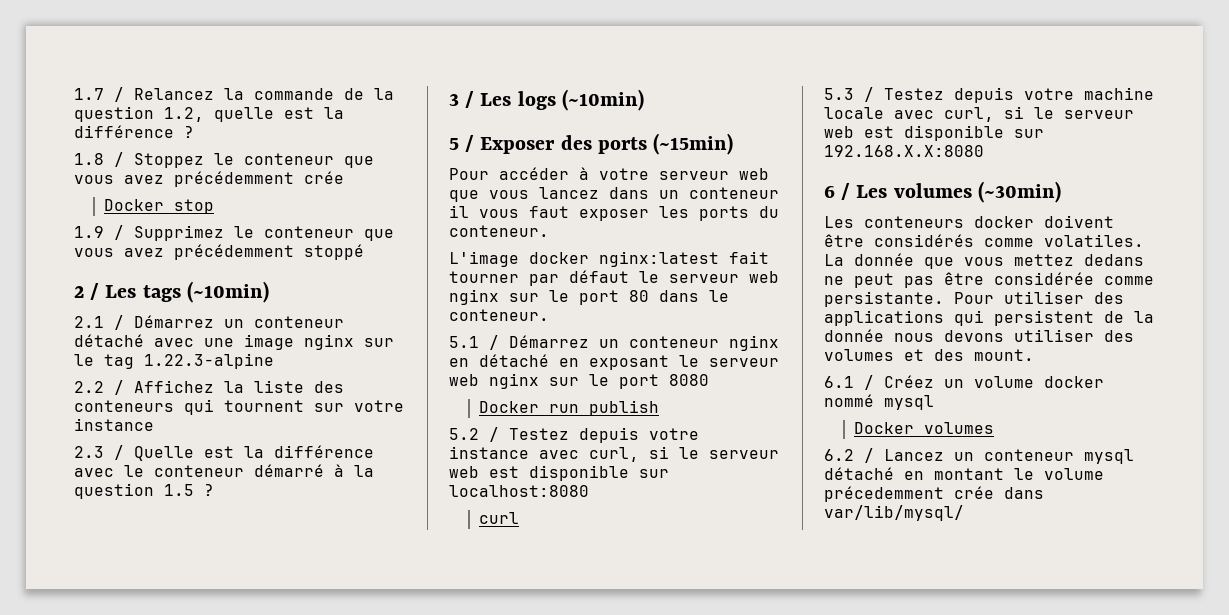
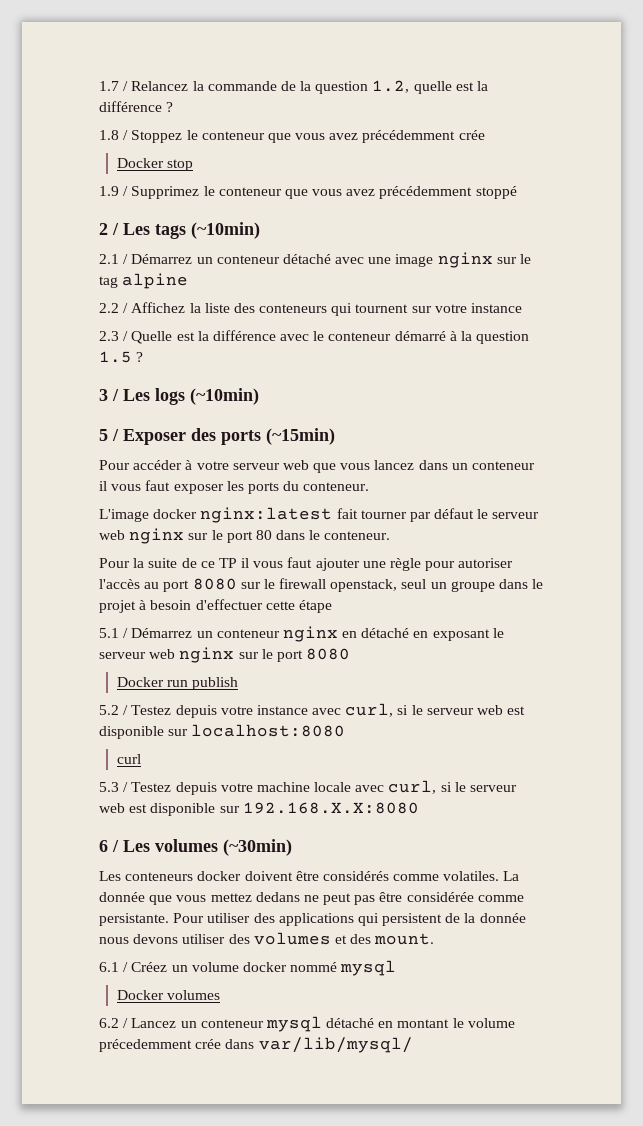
- 2.1 / Démarrez un conteneur détaché avec une image nginx sur le tag 1.22.3-alpine
+ 2.1 / Démarrez un conteneur détaché avec une image nginx sur le tag alpine
+ Pour la suite de ce TP il vous faut ajouter une règle pour autoriser l'accès au port 8080 sur le firewall openstack, seul un groupe dans le projet à besoin d'effectuer cette étape

